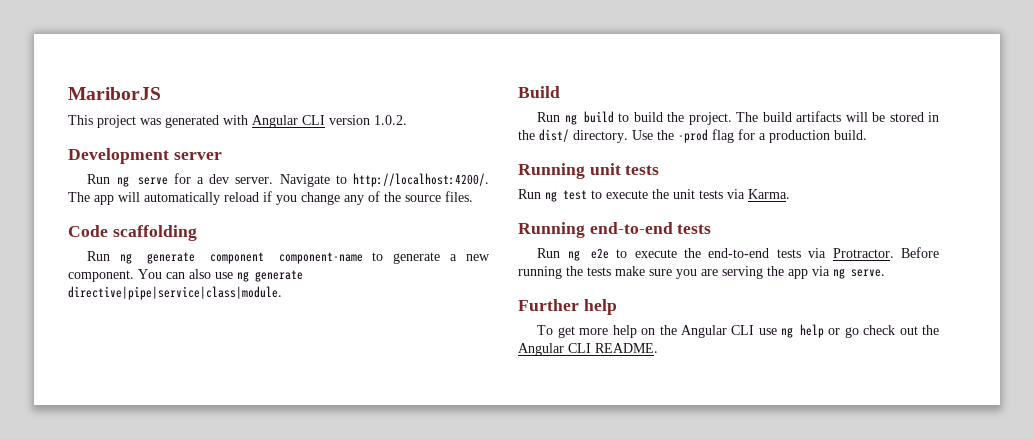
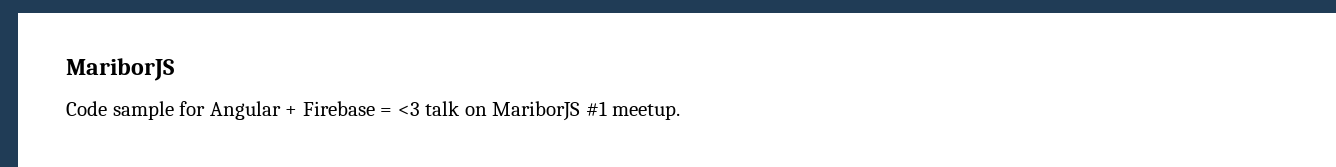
- This project was generated with Angular CLI version 1.0.2.
- Development server
- Run ng serve for a dev server. Navigate to http://localhost:4200/. The app will automatically reload if you change any of the source files.
- Code scaffolding
- Run ng generate component component-name to generate a new component. You can also use ng generate directive|pipe|service|class|module.
- Build
- Run ng build to build the project. The build artifacts will be stored in the dist/ directory. Use the -prod flag for a production build.
- Running unit tests
- Run ng test to execute the unit tests via Karma.
- Running end-to-end tests
- Run ng e2e to execute the end-to-end tests via Protractor. Before running the tests make sure you are serving the app via ng serve.
- Further help
- To get more help on the Angular CLI use ng help or go check out the Angular CLI README.
+ Code sample for Angular + Firebase = <3 talk on MariborJS #1 meetup.

